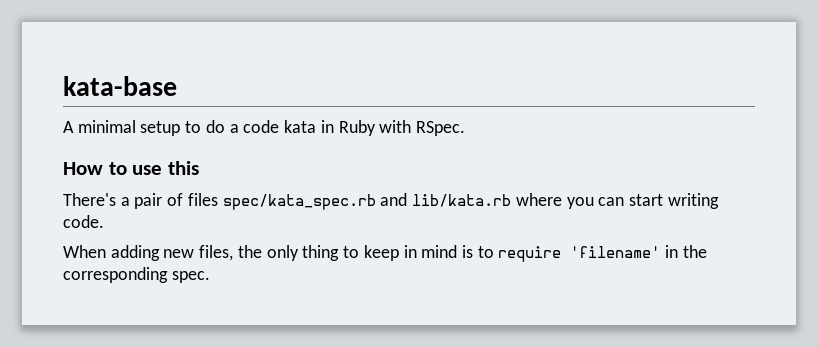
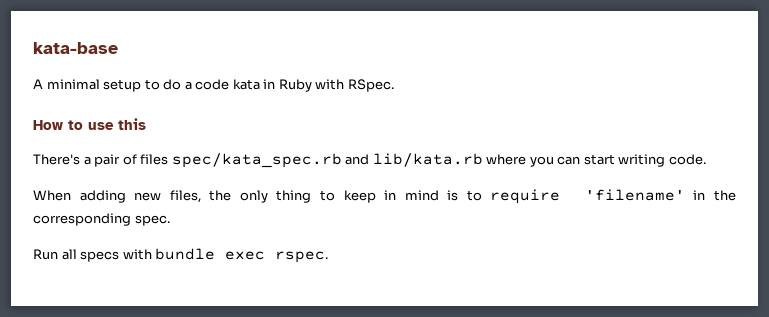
+ Run all specs with bundle exec rspec.

